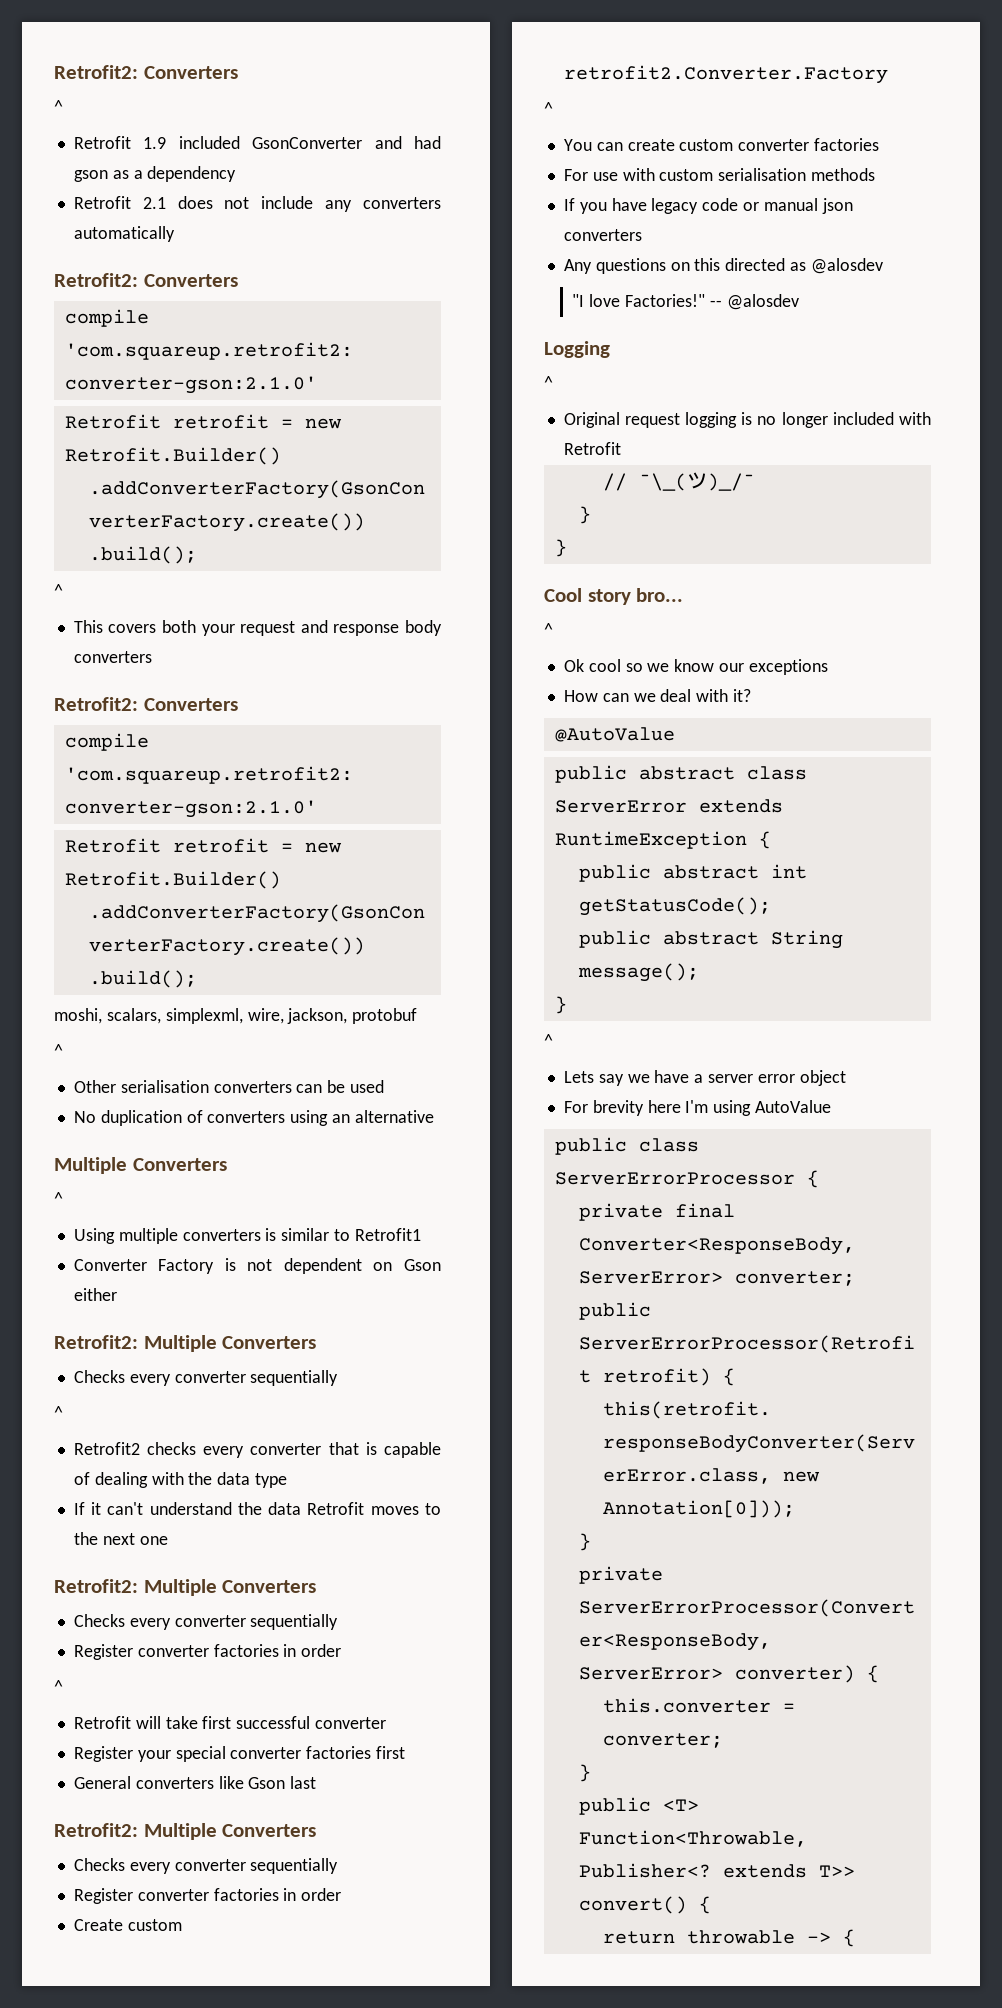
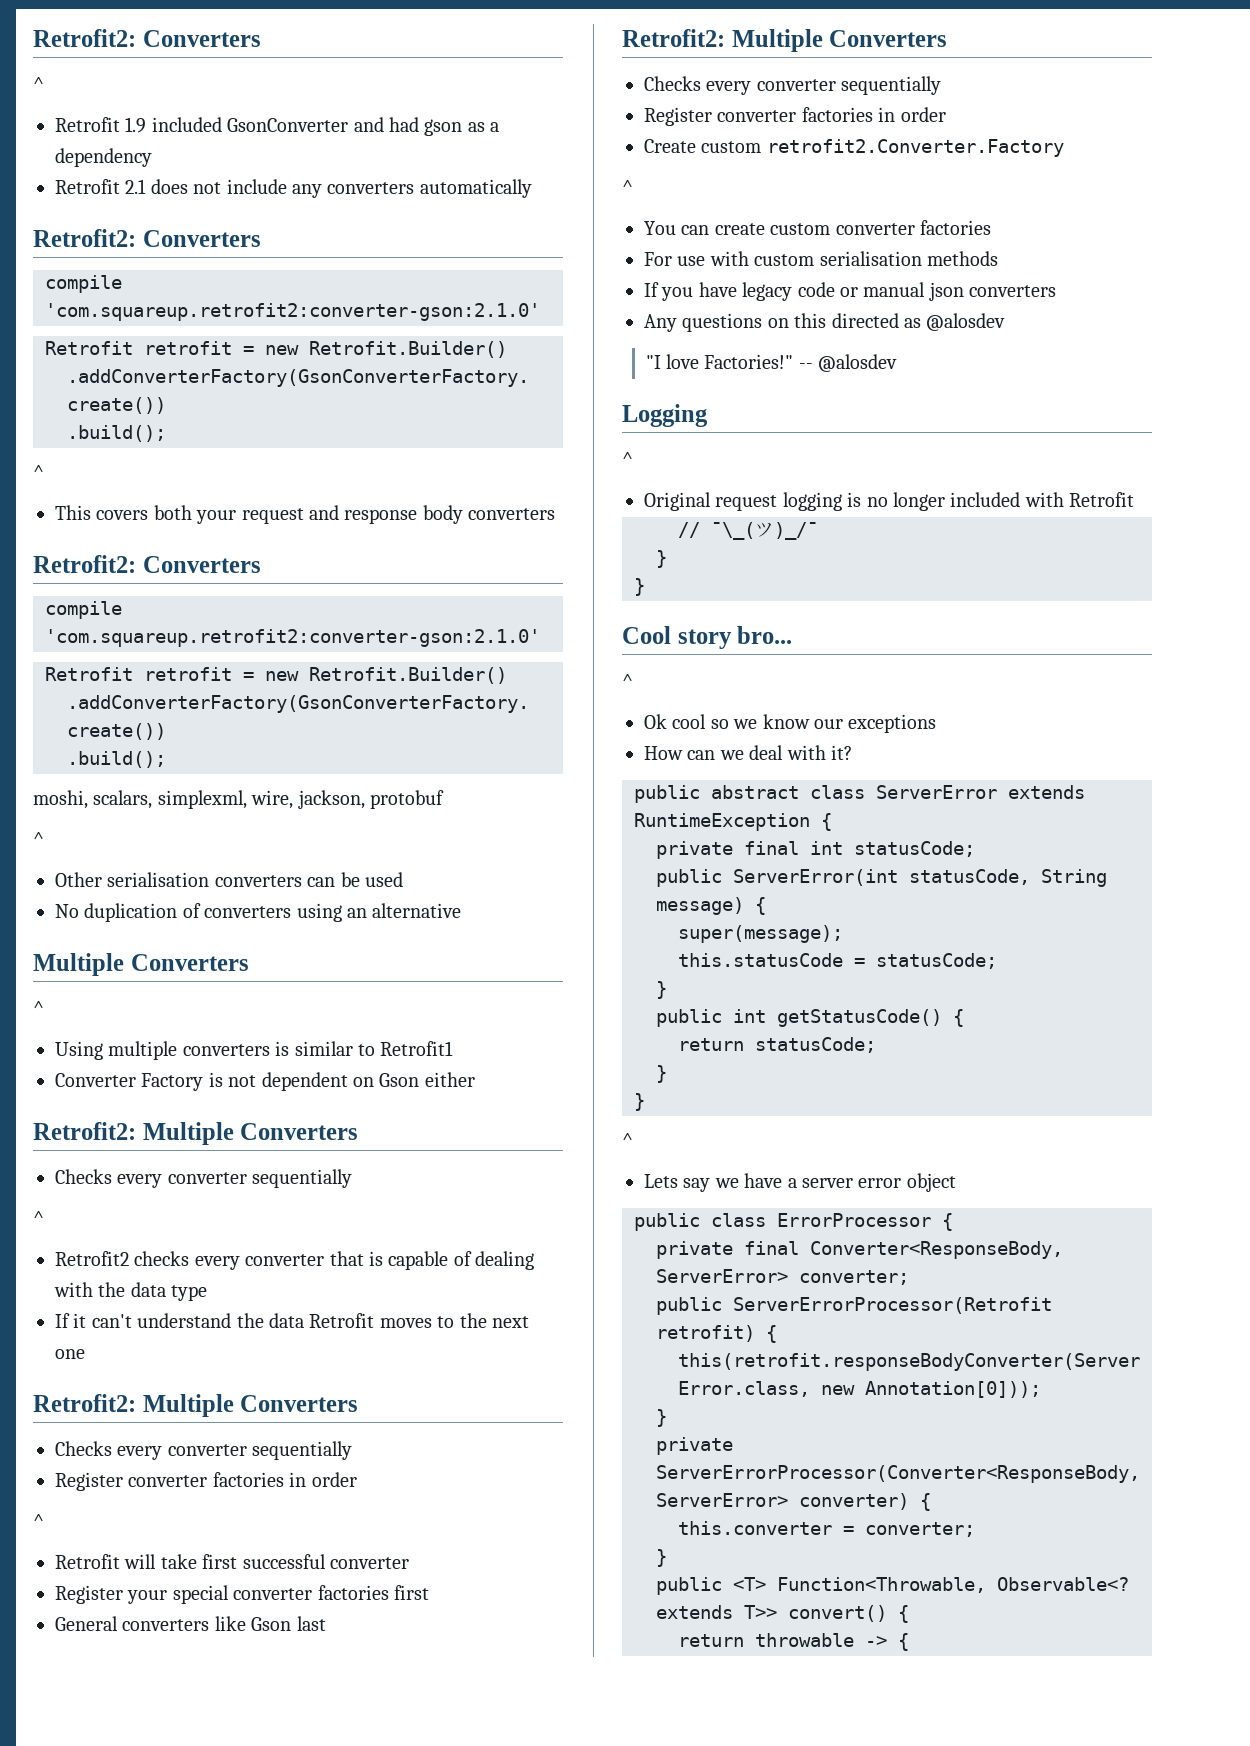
- @AutoValue
- public abstract int getStatusCode();
- public abstract String message();
+ private final int statusCode;
+ public ServerError(int statusCode, String message) {
+ super(message);
+ this.statusCode = statusCode;
+ }
+ public int getStatusCode() {
+ return statusCode;
+ }
- For brevity here I'm using AutoValue
- public class ServerErrorProcessor {
+ public class ErrorProcessor {
- public <T> Function<Throwable, Publisher<? extends T>> convert() {
+ public <T> Function<Throwable, Observable<? extends T>> convert() {

